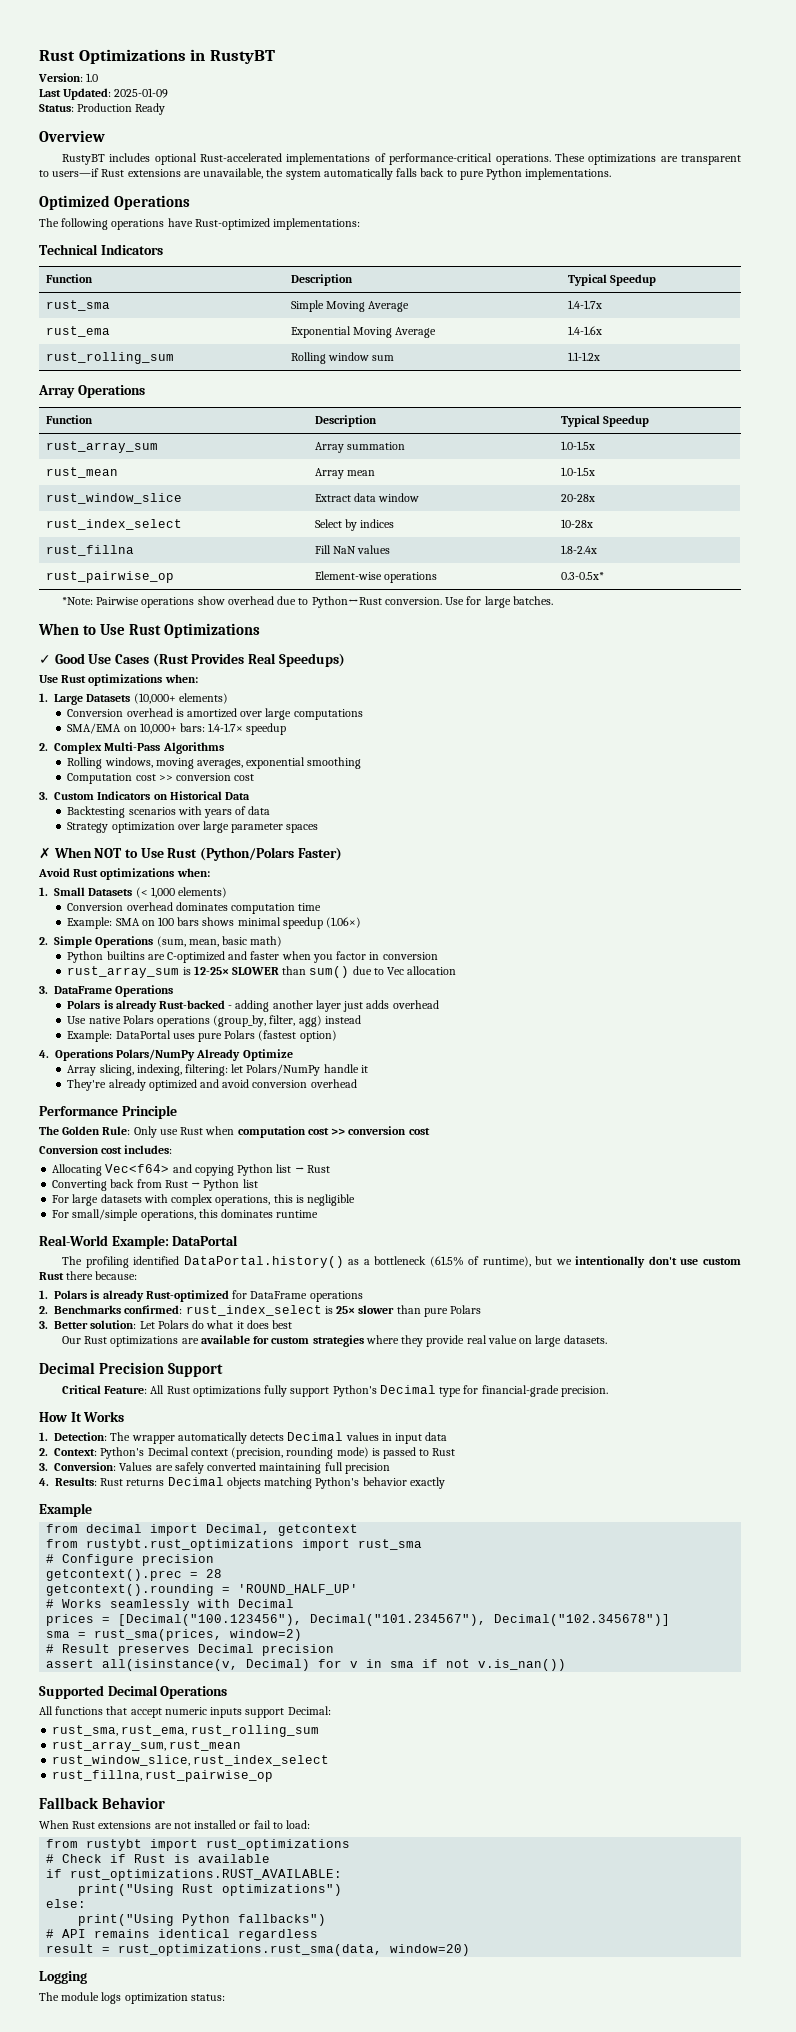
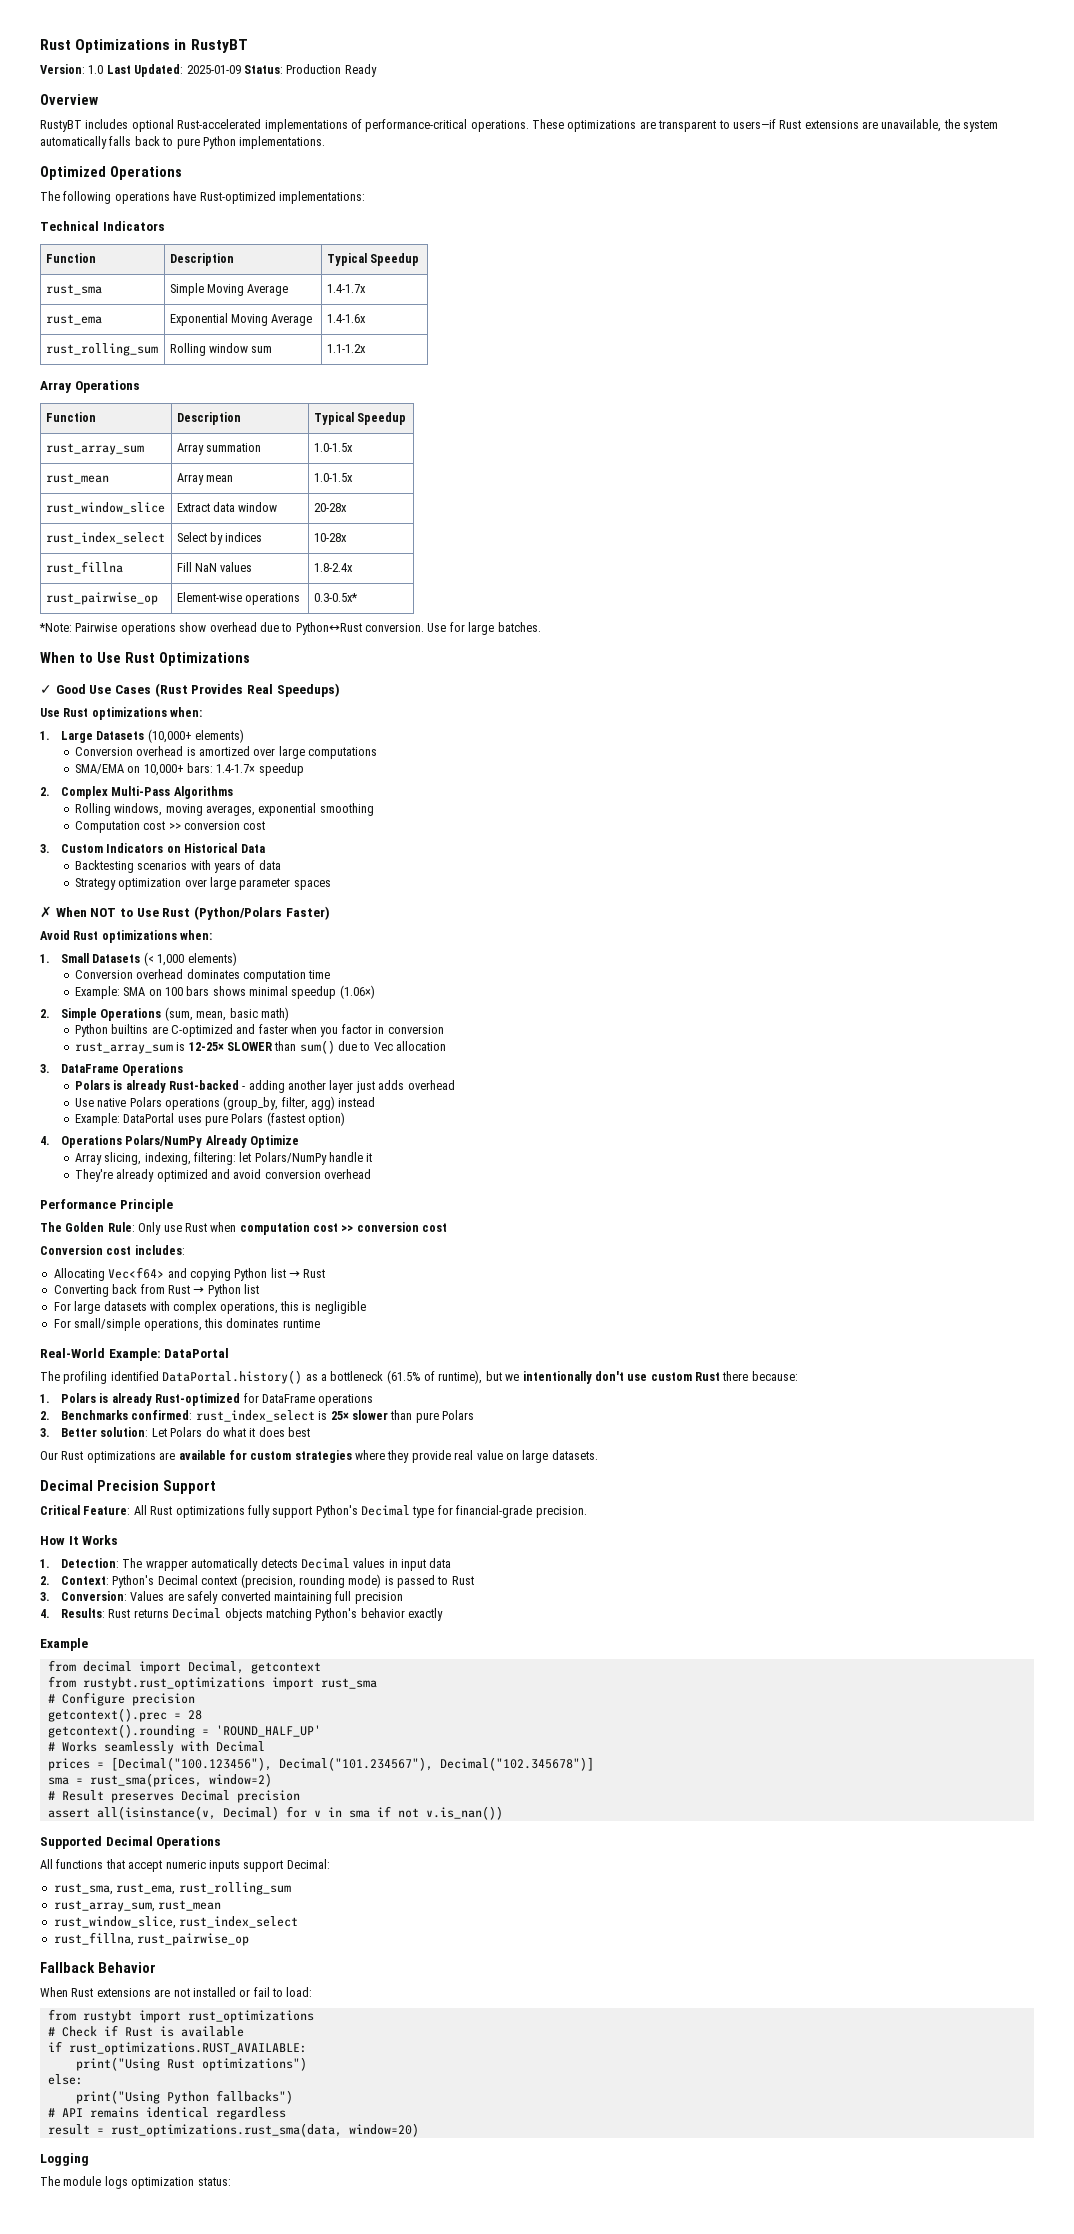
- Version: 1.0
- Last Updated: 2025-01-09
- Status: Production Ready
+ Version: 1.0 Last Updated: 2025-01-09 Status: Production Ready

